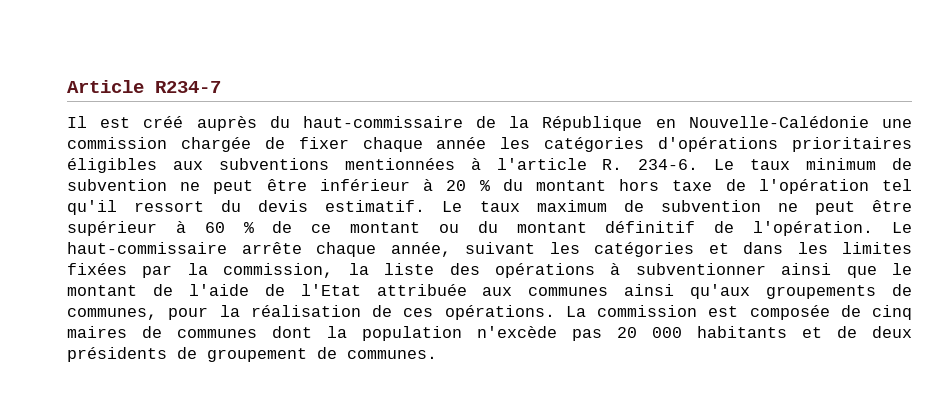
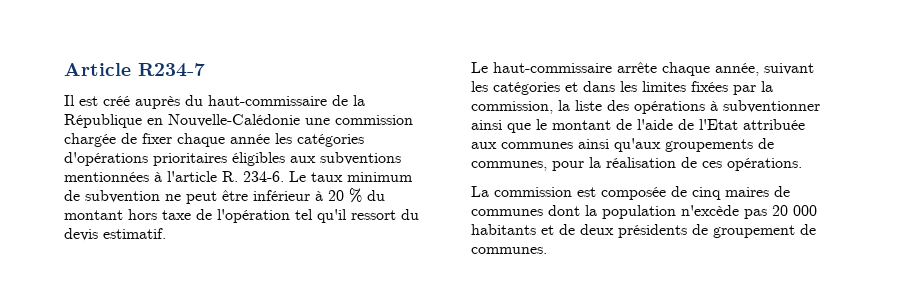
- Le taux minimum de subvention ne peut être inférieur à 20 % du montant hors taxe de l'opération tel qu'il ressort du devis estimatif. Le taux maximum de subvention ne peut être supérieur à 60 % de ce montant ou du montant définitif de l'opération. Le haut-commissaire arrête chaque année, suivant les catégories et dans les limites fixées par la commission, la liste des opérations à subventionner ainsi que le montant de l'aide de l'Etat attribuée aux communes ainsi qu'aux groupements de communes, pour la réalisation de ces opérations. La commission est composée de cinq maires de communes dont la population n'excède pas 20 000 habitants et de deux présidents de groupement de communes.
+ Le taux minimum de subvention ne peut être inférieur à 20 % du montant hors taxe de l'opération tel qu'il ressort du devis estimatif.
+ Le haut-commissaire arrête chaque année, suivant les catégories et dans les limites fixées par la commission, la liste des opérations à subventionner ainsi que le montant de l'aide de l'Etat attribuée aux communes ainsi qu'aux groupements de communes, pour la réalisation de ces opérations.
+ La commission est composée de cinq maires de communes dont la population n'excède pas 20 000 habitants et de deux présidents de groupement de communes.

